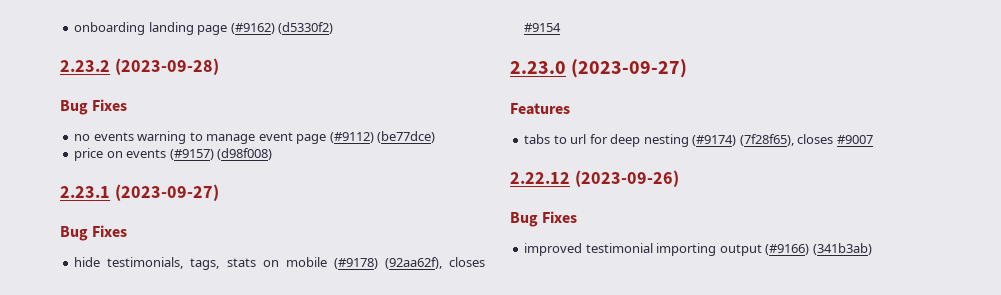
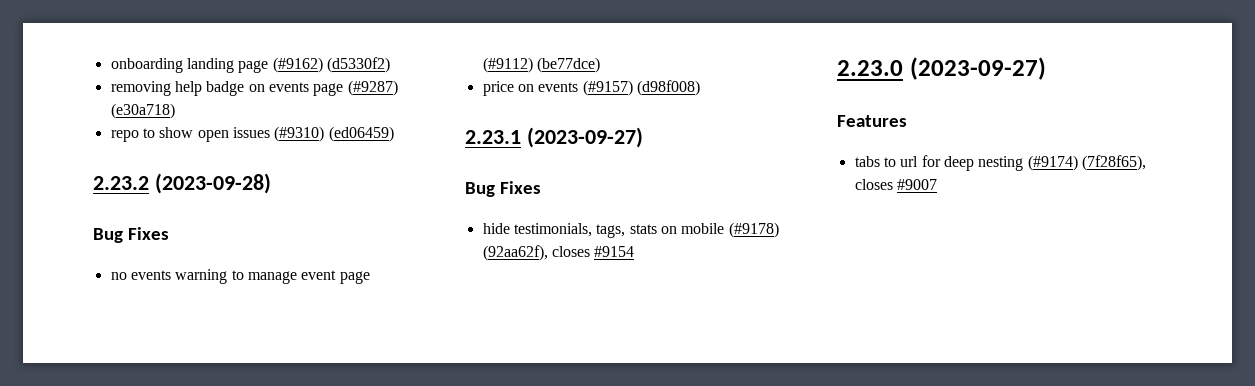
+ removing help badge on events page (#9287) (e30a718)
+ repo to show open issues (#9310) (ed06459)
- 2.22.12 (2023-09-26)
- Bug Fixes
- improved testimonial importing output (#9166) (341b3ab)

